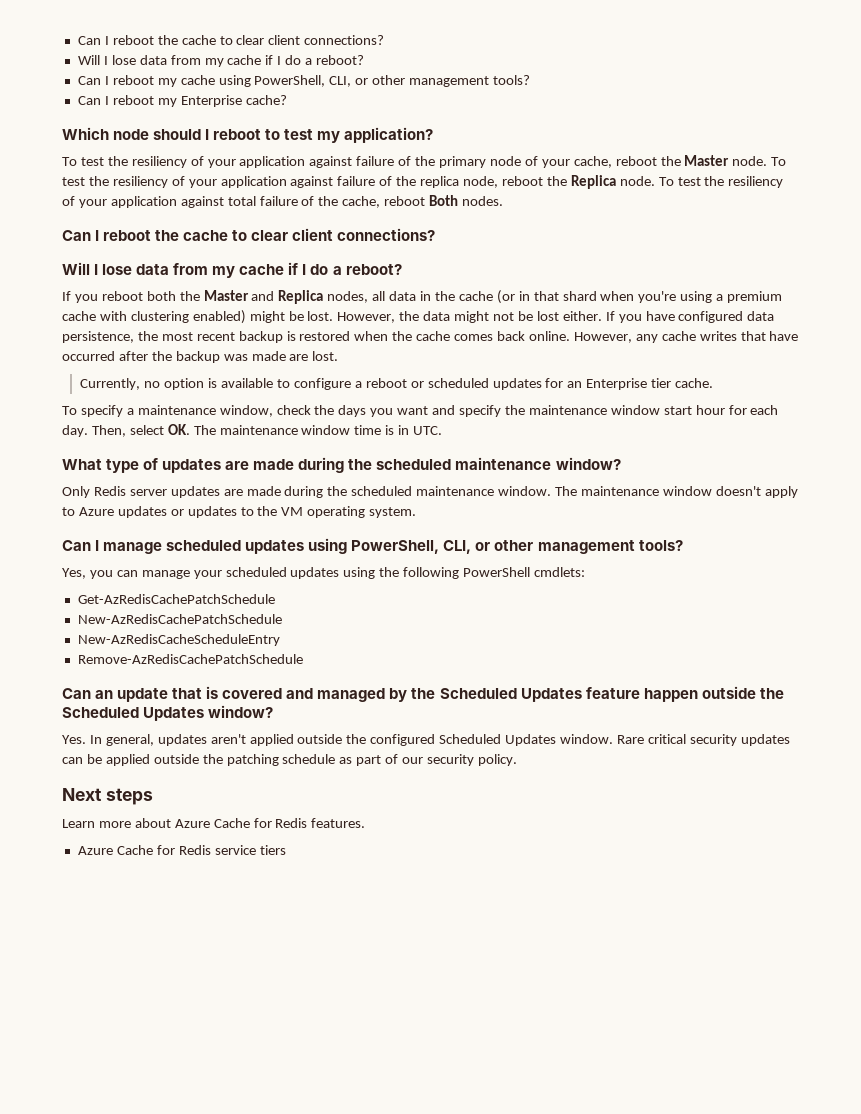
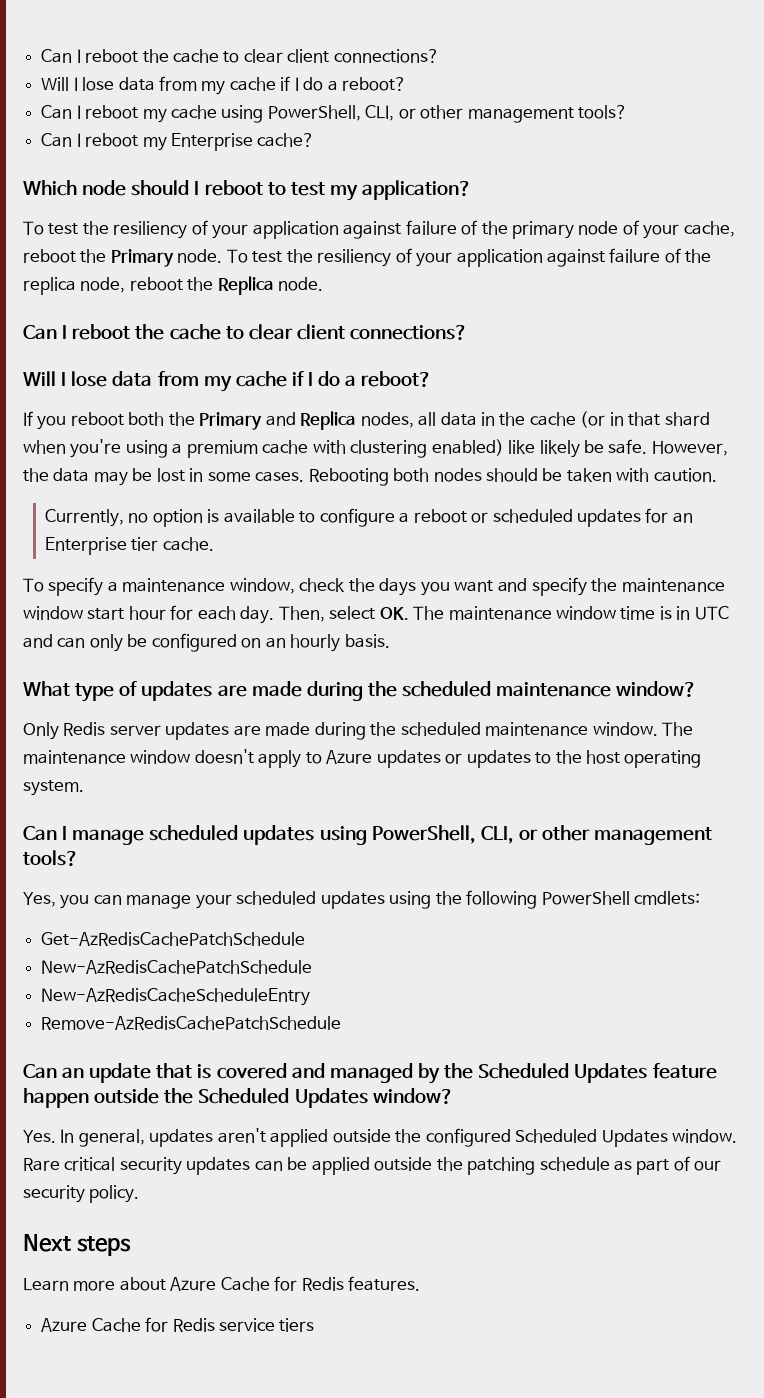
- To test the resiliency of your application against failure of the primary node of your cache, reboot the Master node.
+ To test the resiliency of your application against failure of the primary node of your cache, reboot the Primary node.
- To test the resiliency of your application against total failure of the cache, reboot Both nodes.
- If you reboot both the Master and Replica nodes, all data in the cache (or in that shard when you're using a premium cache with clustering enabled) might be lost. However, the data might not be lost either. If you have configured data persistence, the most recent backup is restored when the cache comes back online. However, any cache writes that have occurred after the backup was made are lost.
+ If you reboot both the Primary and Replica nodes, all data in the cache (or in that shard when you're using a premium cache with clustering enabled) like likely be safe. However, the data may be lost in some cases. Rebooting both nodes should be taken with caution.
- Then, select OK. The maintenance window time is in UTC.
+ Then, select OK. The maintenance window time is in UTC and can only be configured on an hourly basis.
- The maintenance window doesn't apply to Azure updates or updates to the VM operating system.
+ The maintenance window doesn't apply to Azure updates or updates to the host operating system.

